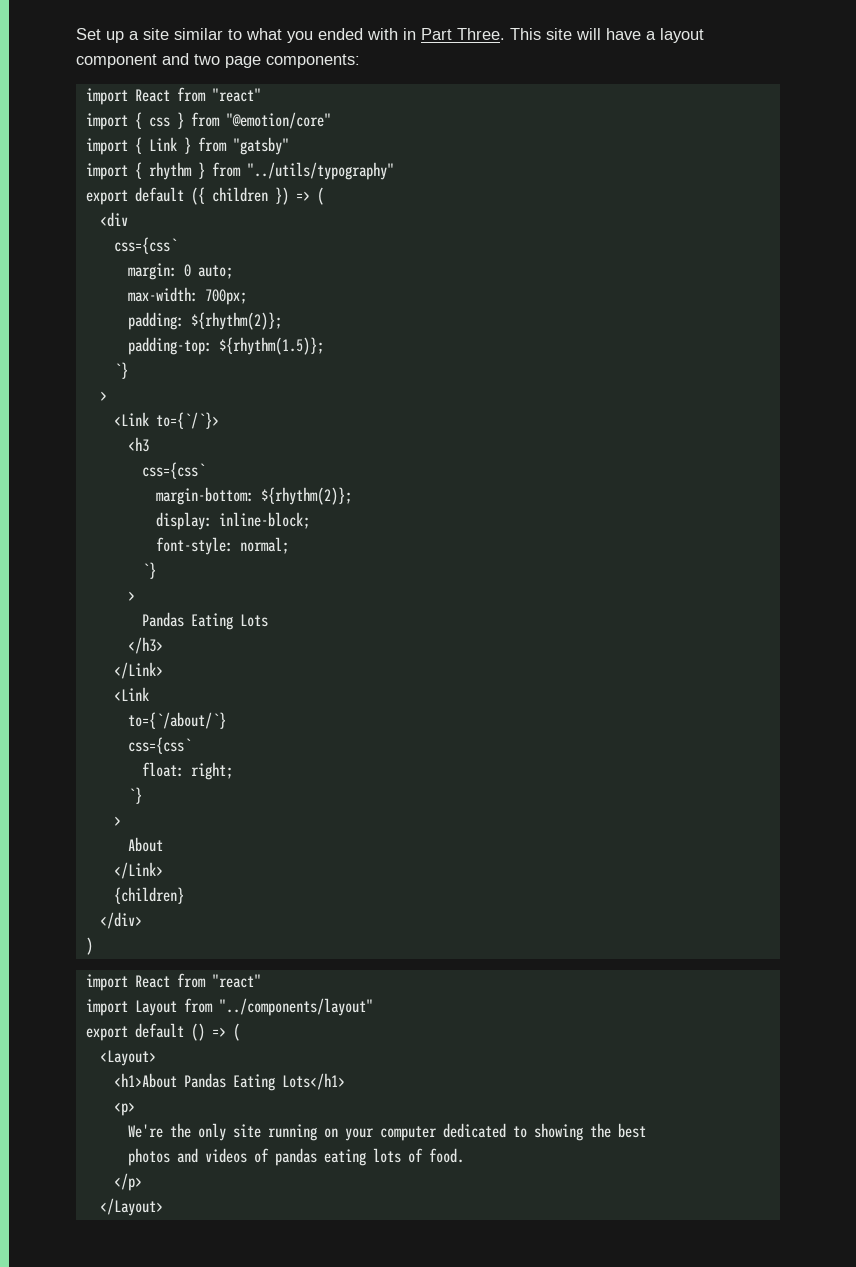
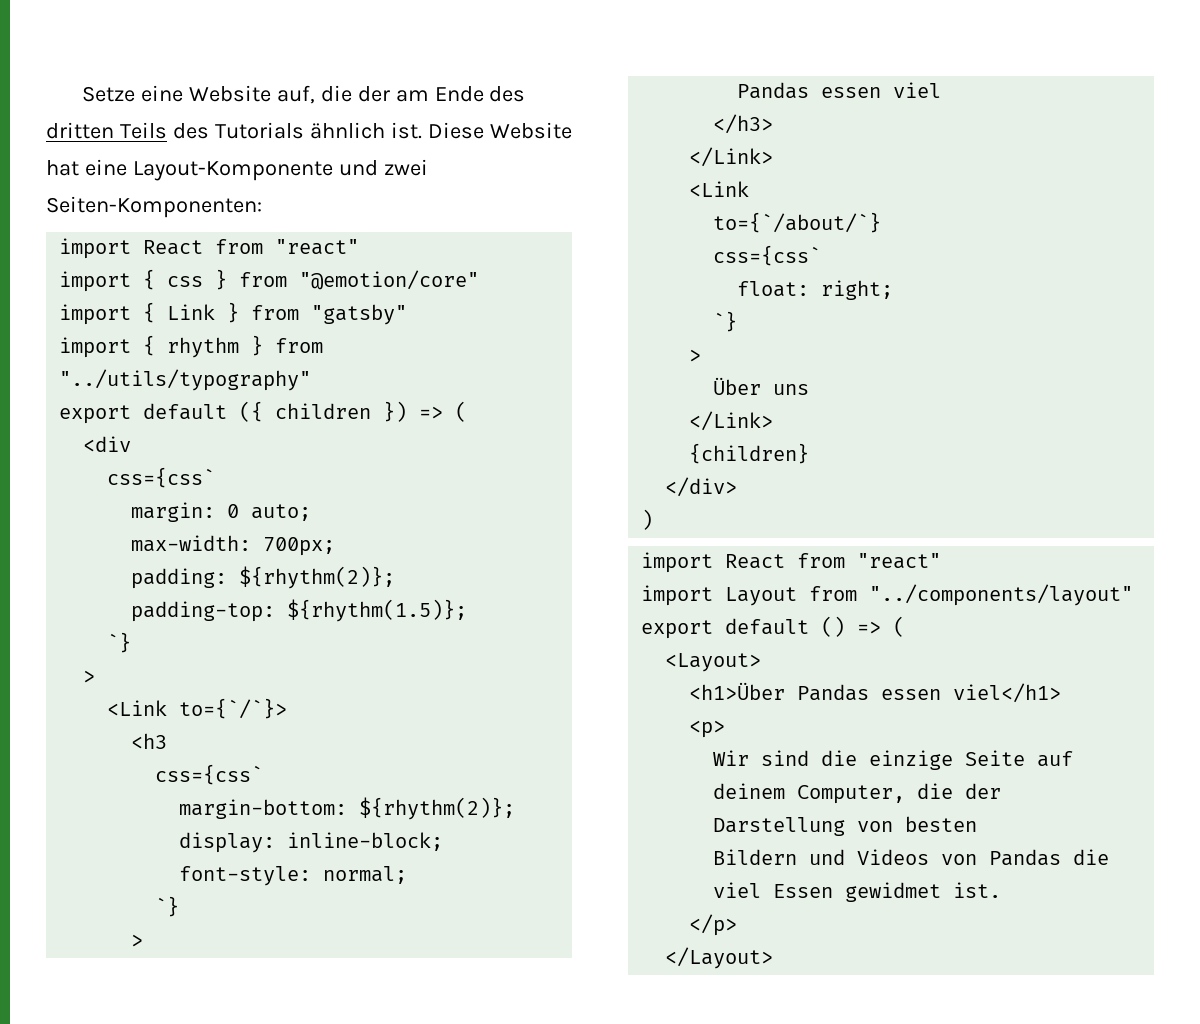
- Set up a site similar to what you ended with in Part Three. This site will have a layout component and two page components:
+ Setze eine Website auf, die der am Ende des dritten Teils des Tutorials ähnlich ist. Diese Website hat eine Layout-Komponente und zwei Seiten-Komponenten:
- Pandas Eating Lots
+ Pandas essen viel
- About
+ Über uns
- <h1>About Pandas Eating Lots</h1>
+ <h1>Über Pandas essen viel</h1>
  <p>
- We're the only site running on your computer dedicated to showing the best
- photos and videos of pandas eating lots of food.
+ Wir sind die einzige Seite auf deinem Computer, die der Darstellung von besten
+ Bildern und Videos von Pandas die viel Essen gewidmet ist.

